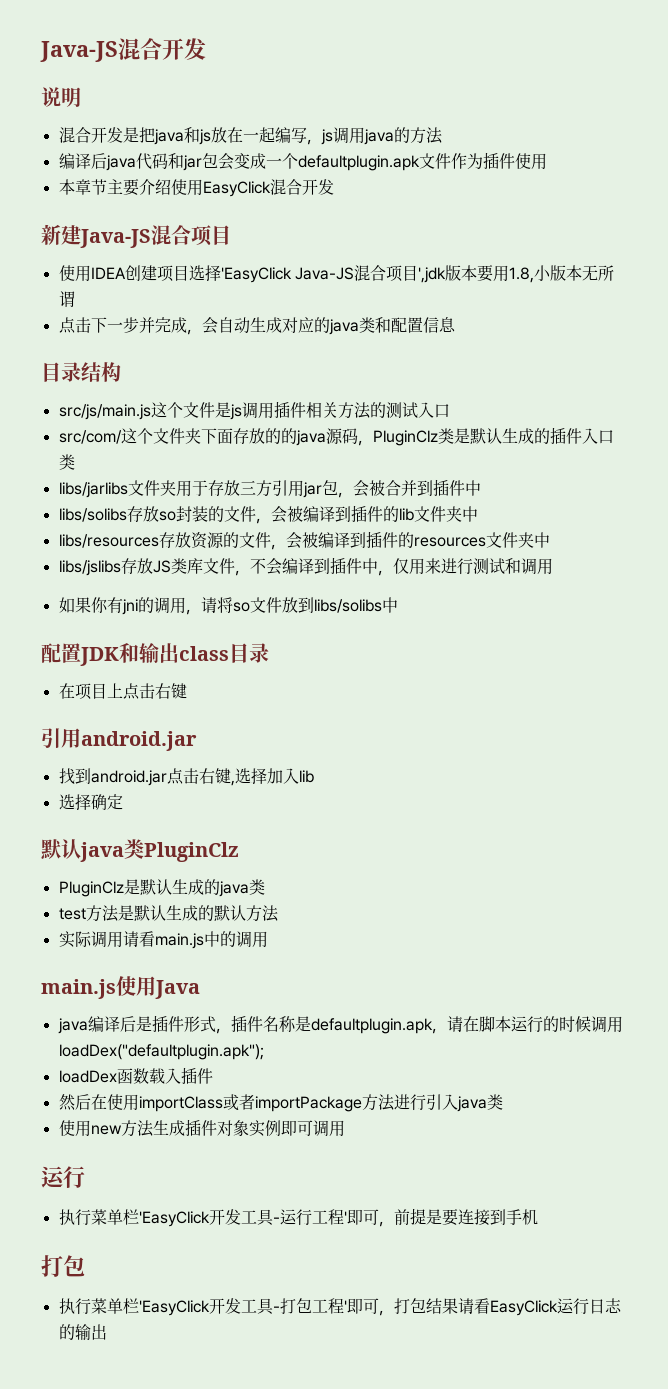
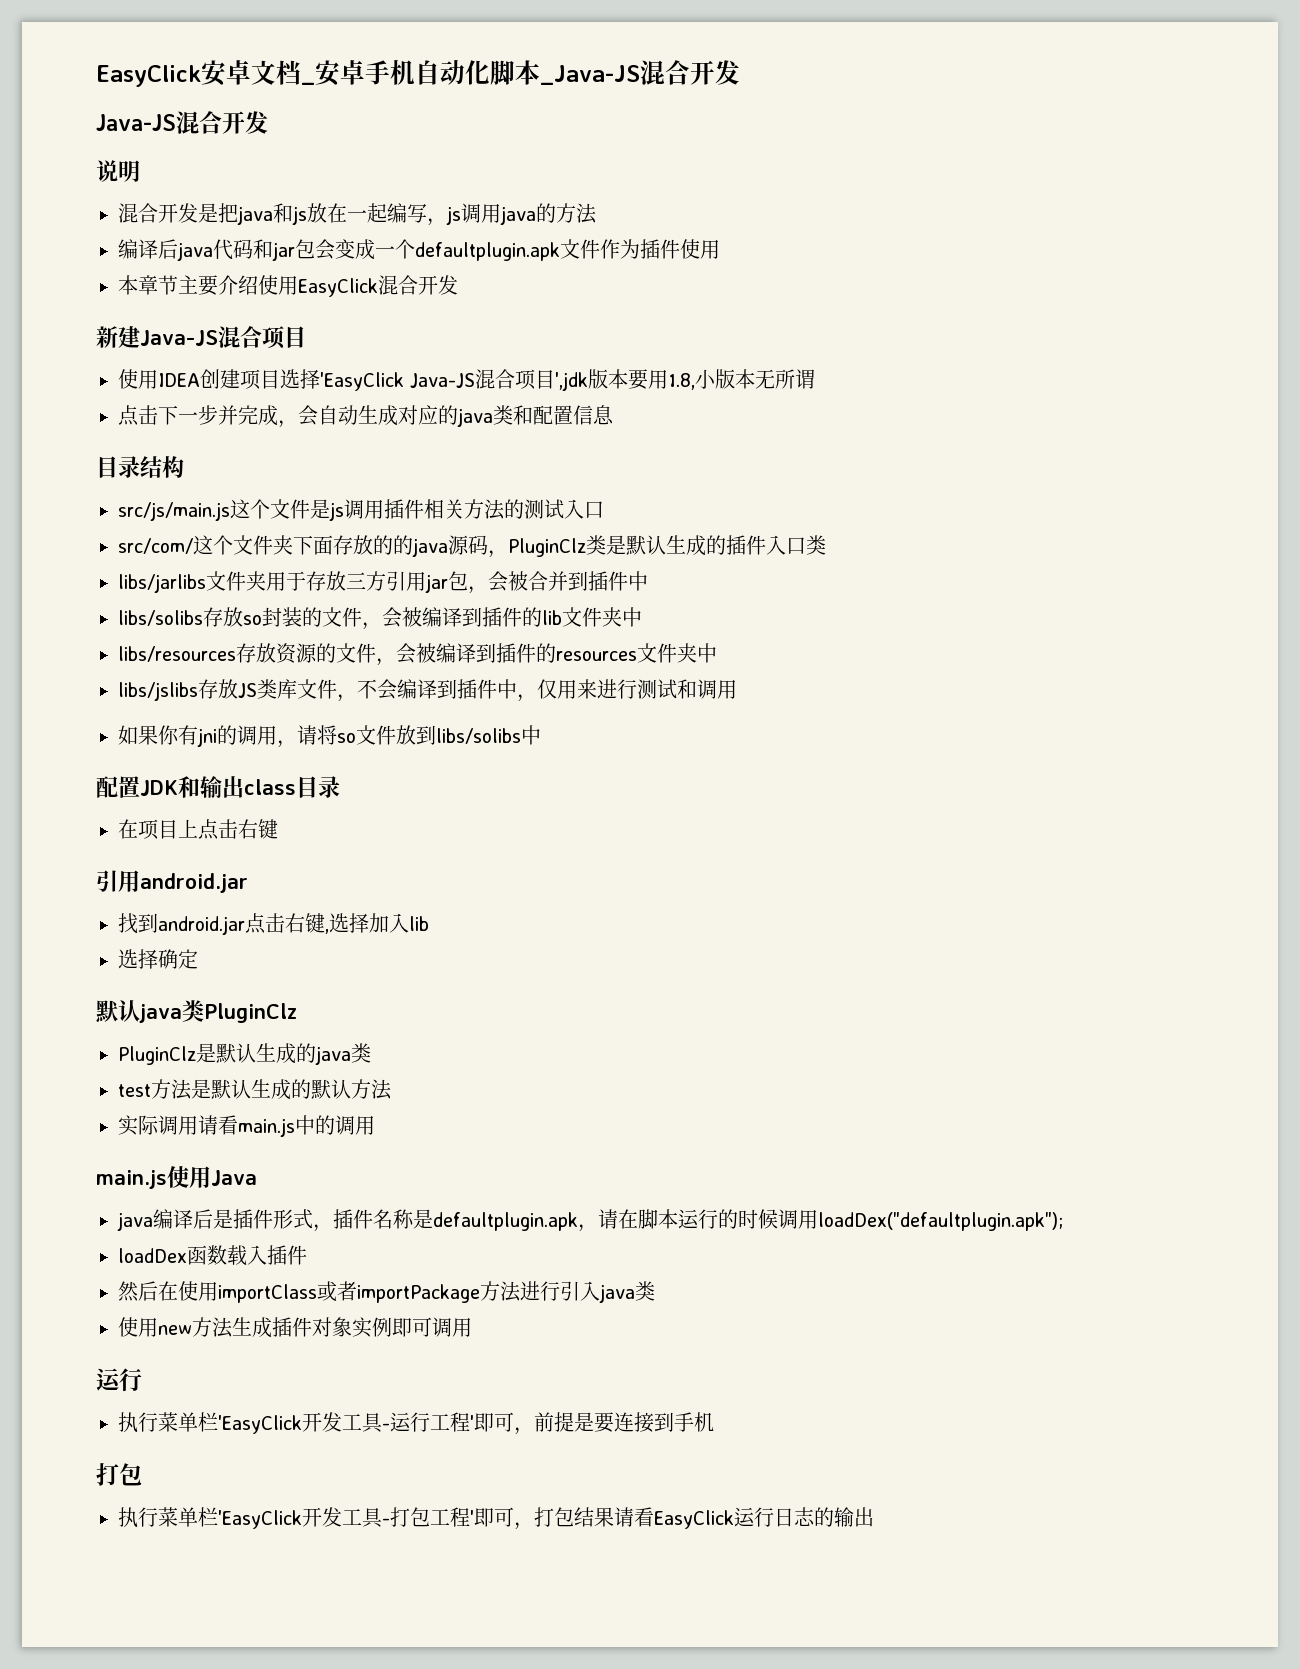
+ EasyClick安卓文档_安卓手机自动化脚本_Java-JS混合开发

